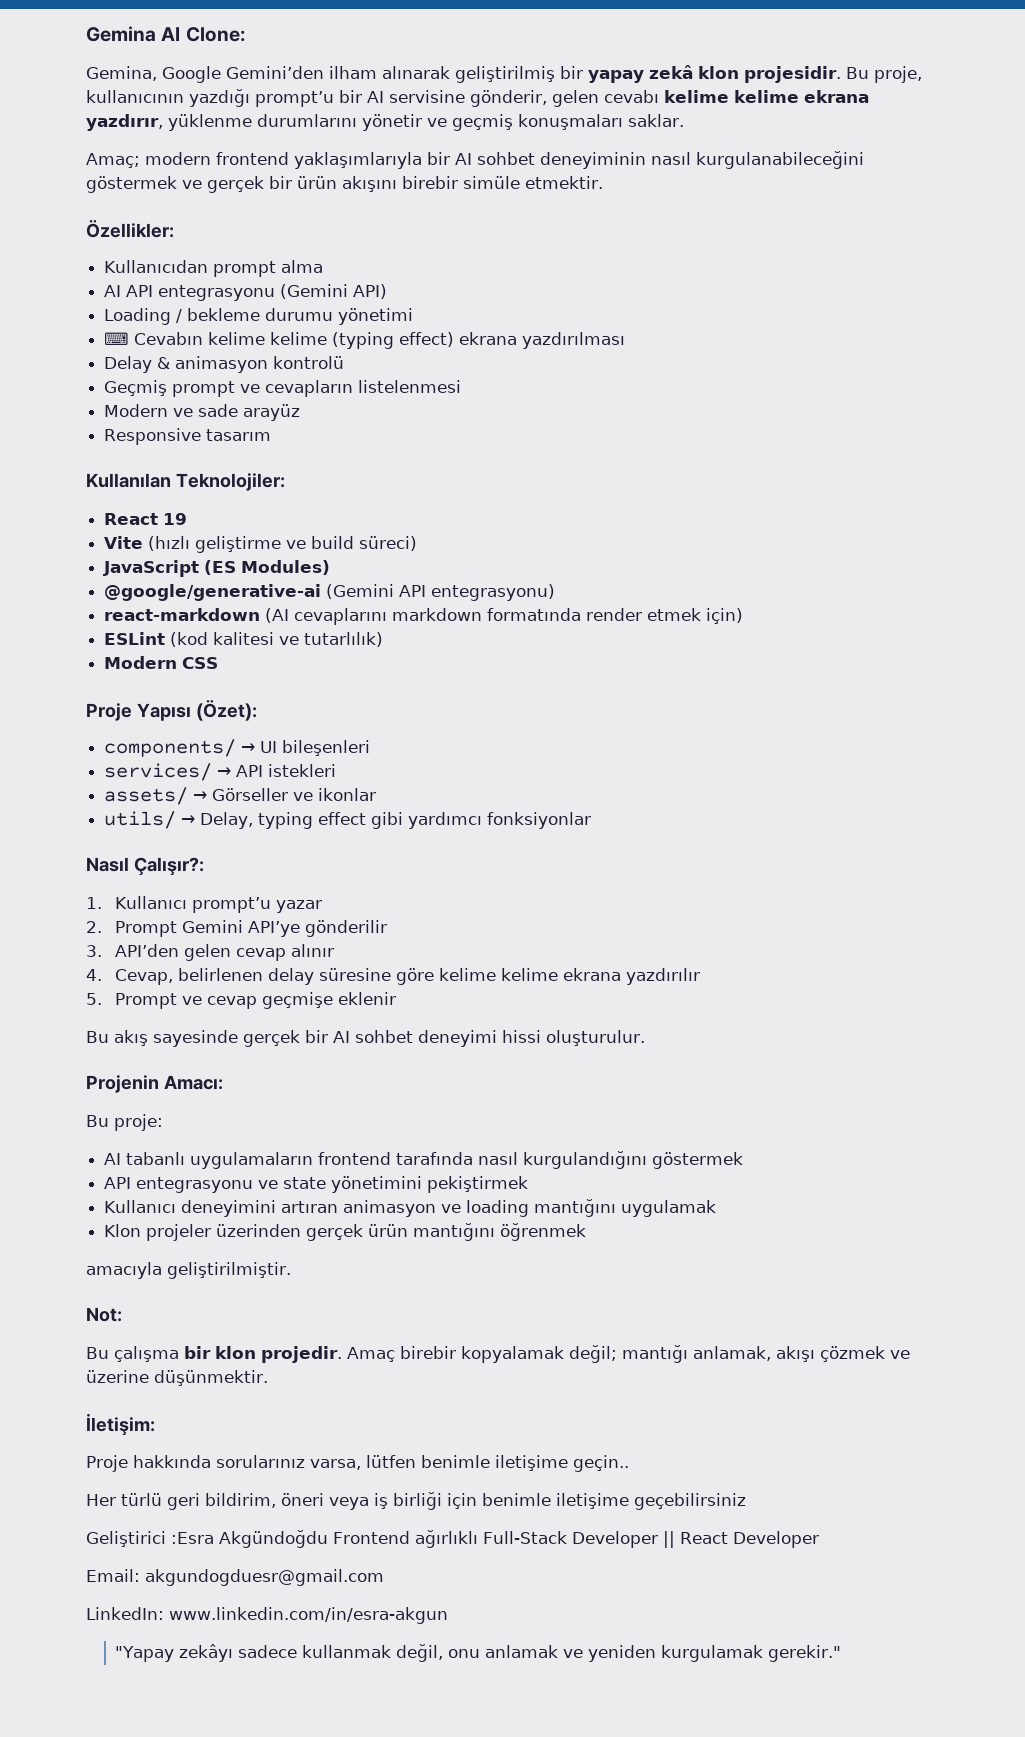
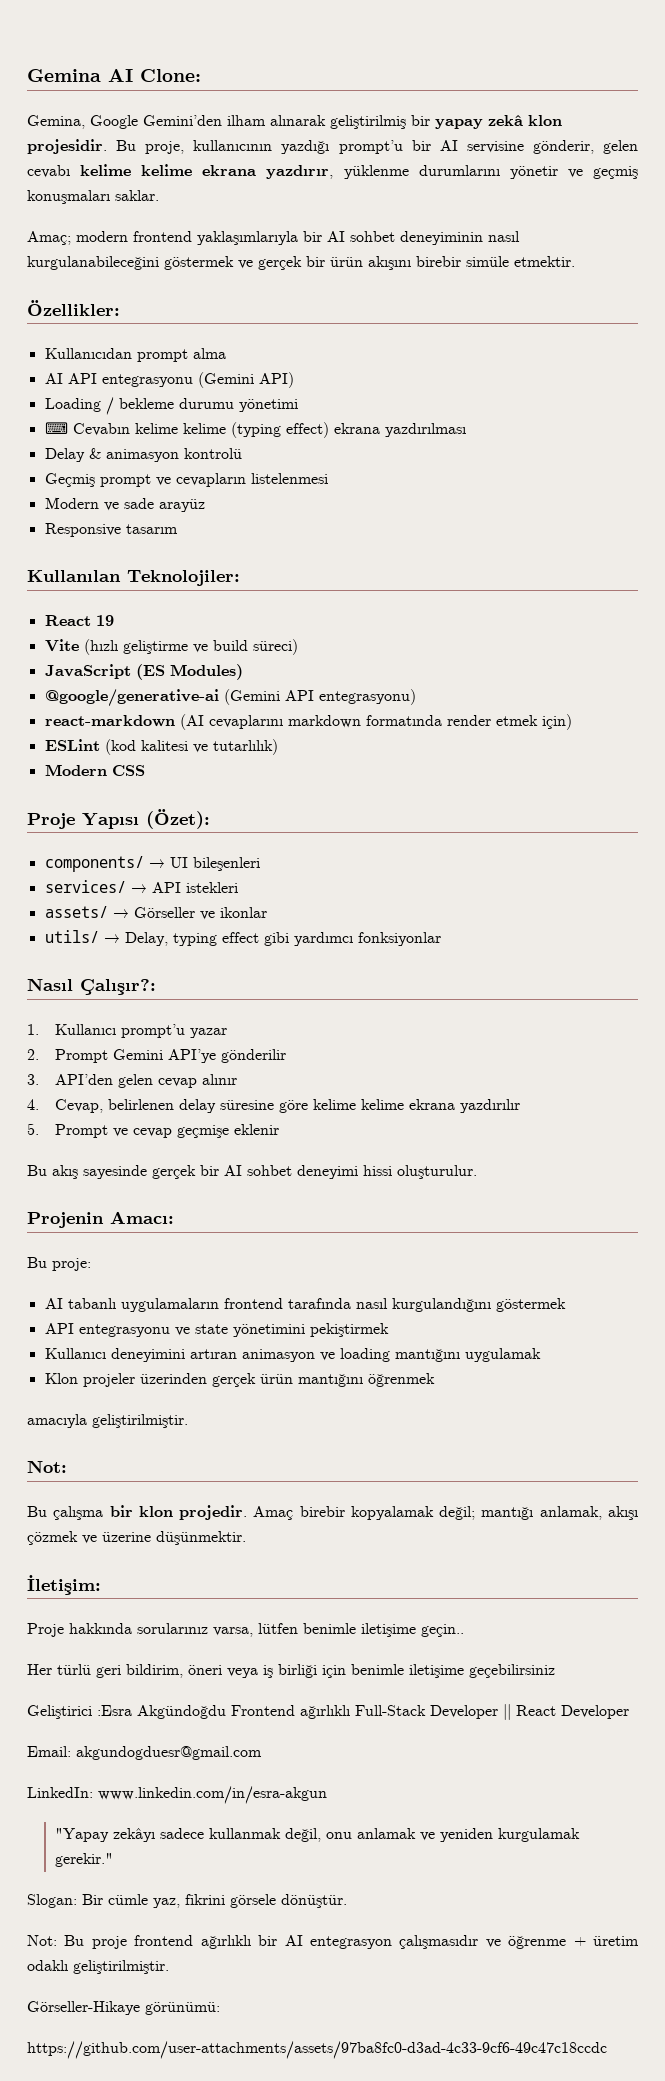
+ Slogan: Bir cümle yaz, fikrini görsele dönüştür.
+ Not: Bu proje frontend ağırlıklı bir AI entegrasyon çalışmasıdır ve öğrenme + üretim odaklı geliştirilmiştir.
+ Görseller-Hikaye görünümü:
+ https://github.com/user-attachments/assets/97ba8fc0-d3ad-4c33-9cf6-49c47c18ccdc

